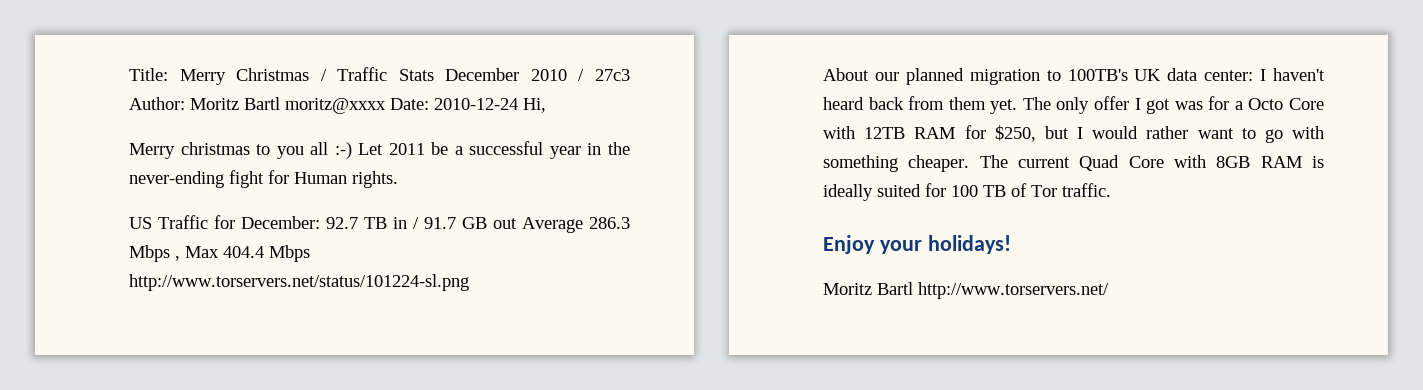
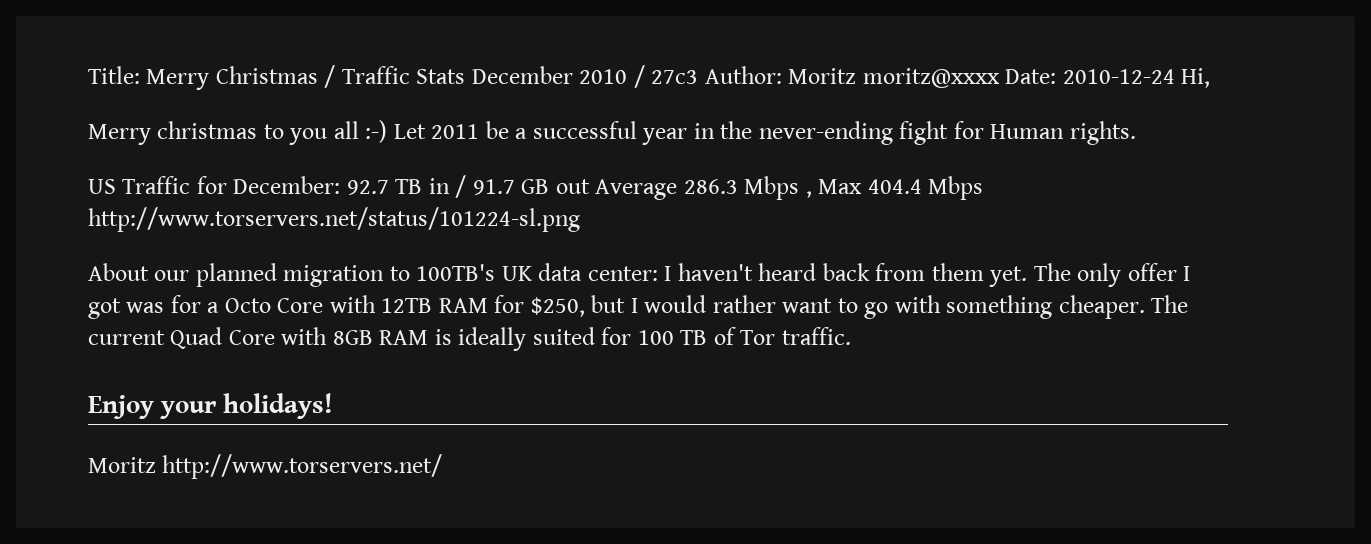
- Title: Merry Christmas / Traffic Stats December 2010 / 27c3 Author: Moritz Bartl moritz@xxxx Date: 2010-12-24 Hi,
+ Title: Merry Christmas / Traffic Stats December 2010 / 27c3 Author: Moritz moritz@xxxx Date: 2010-12-24 Hi,
- Moritz Bartl http://www.torservers.net/
+ Moritz http://www.torservers.net/

